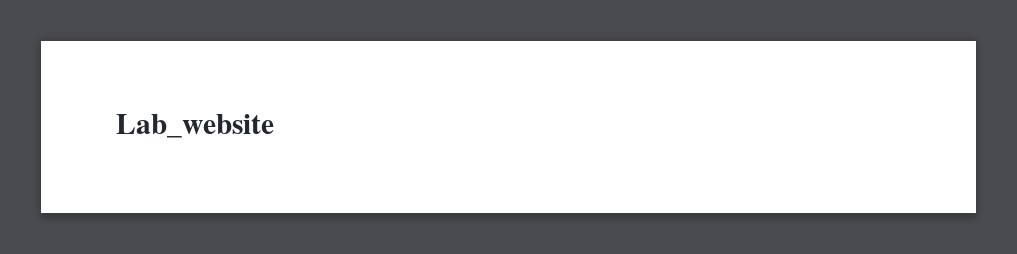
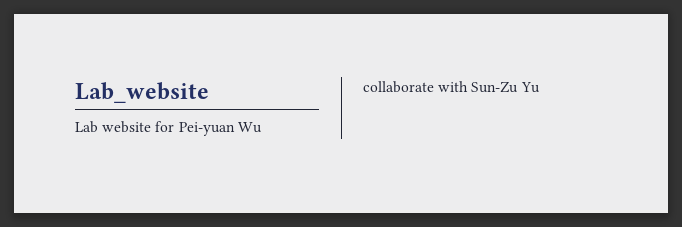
+ Lab website for Pei-yuan Wu collaborate with Sun-Zu Yu

